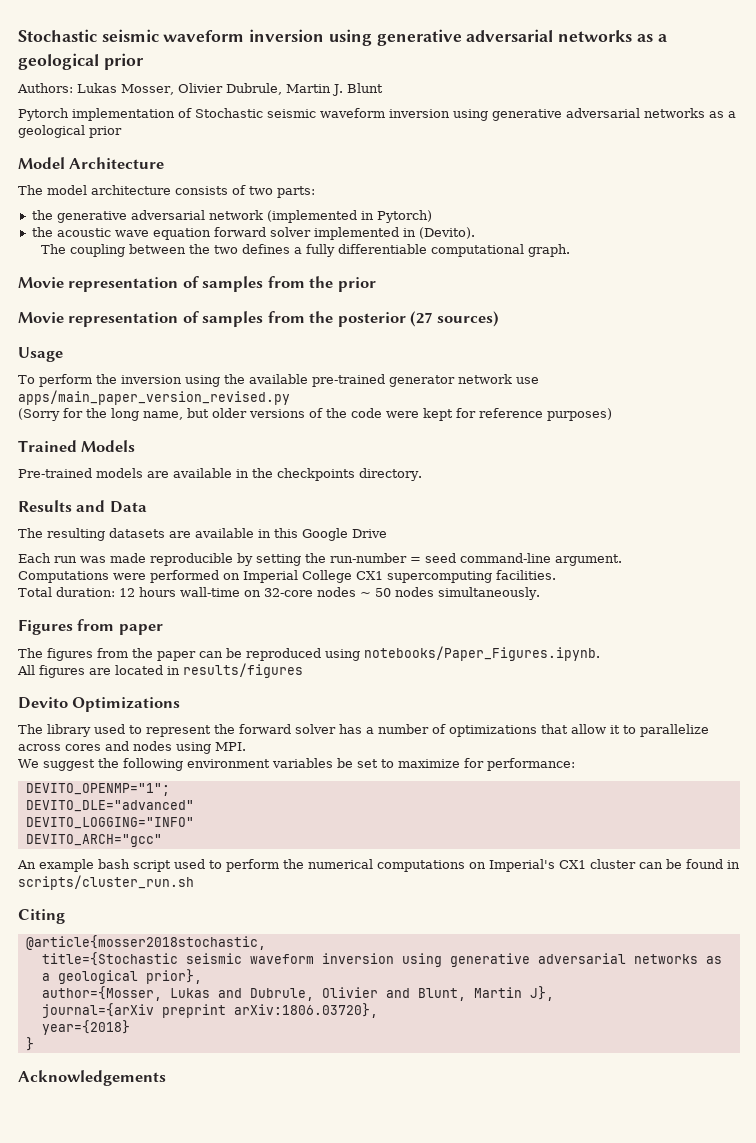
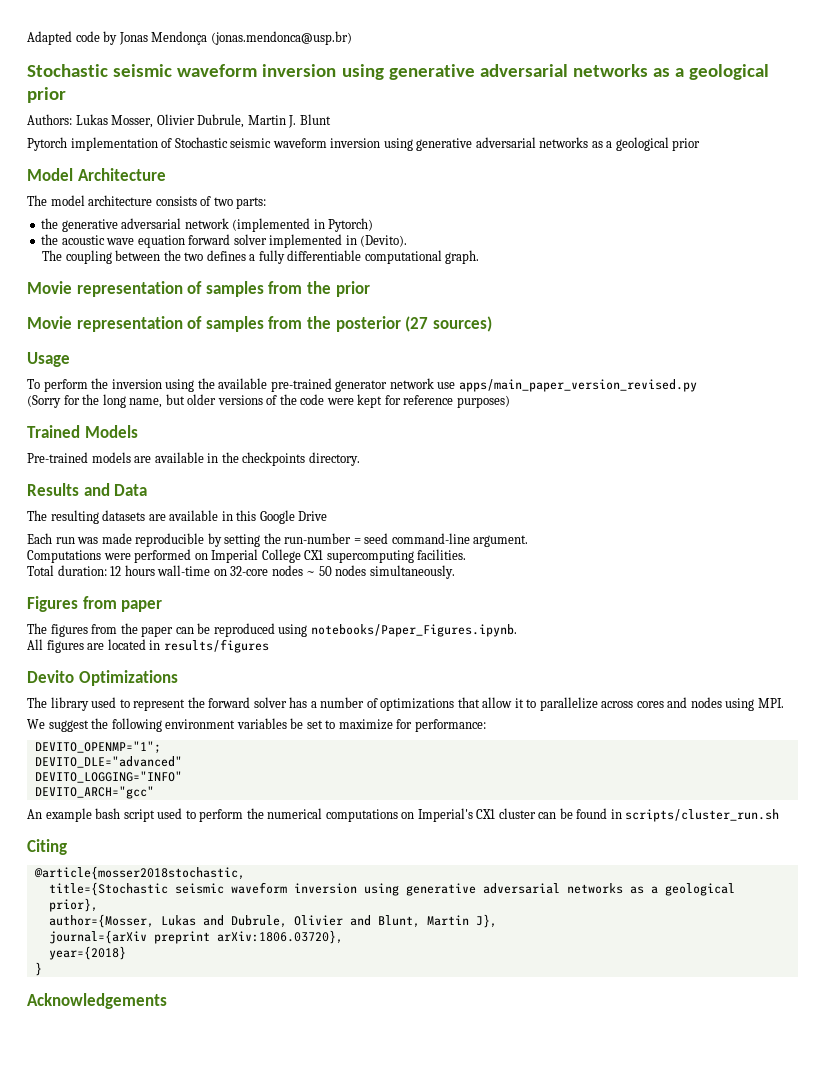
+ Adapted code by Jonas Mendonça (jonas.mendonca@usp.br)

